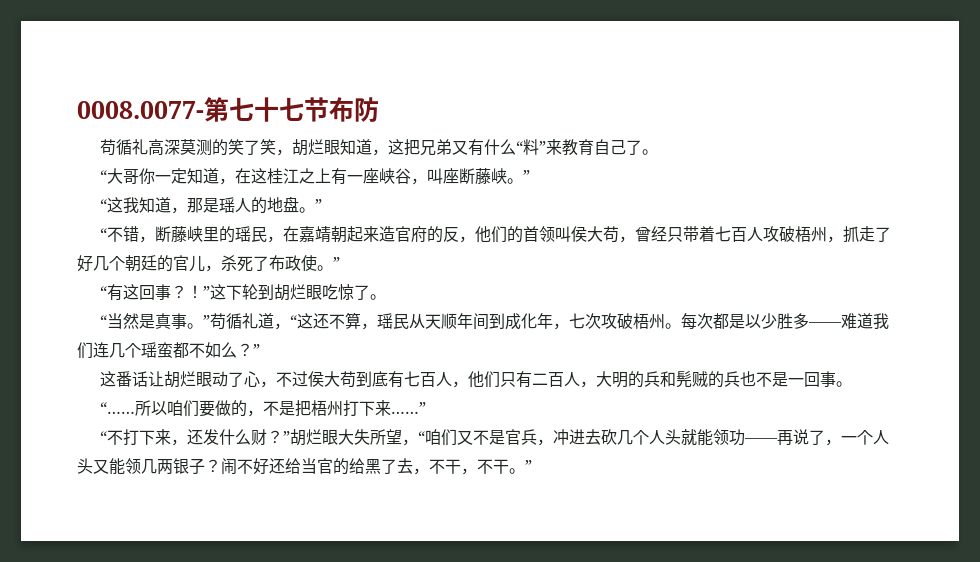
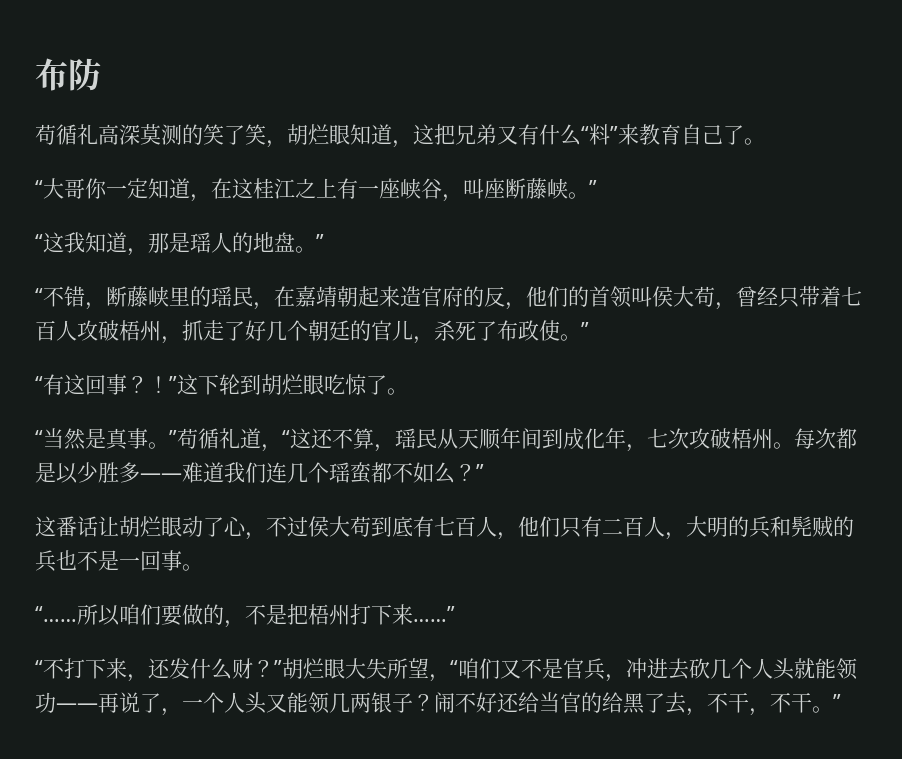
- 0008.0077-第七十七节布防
+ 布防

